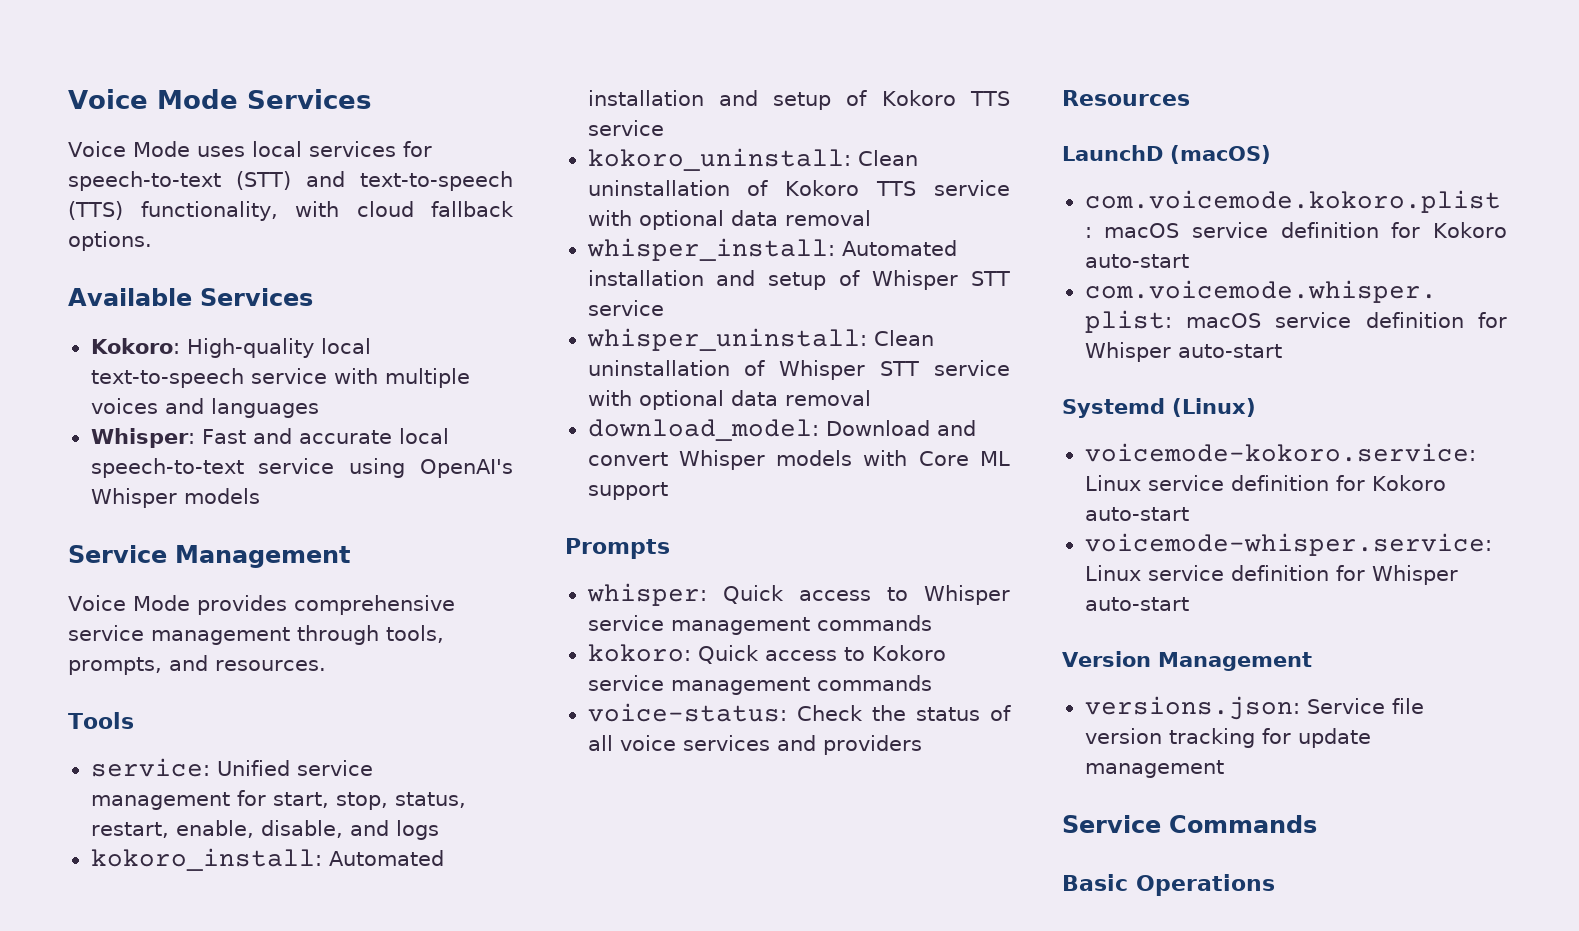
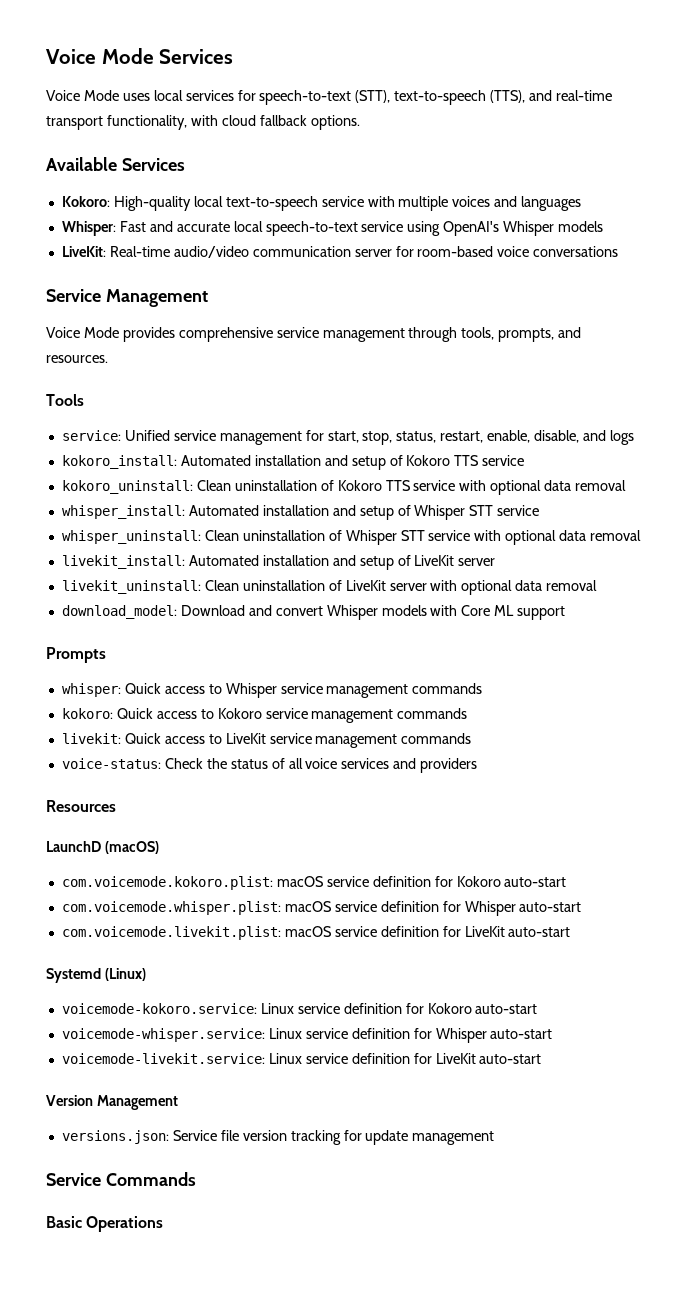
- Voice Mode uses local services for speech-to-text (STT) and text-to-speech (TTS) functionality, with cloud fallback options.
+ Voice Mode uses local services for speech-to-text (STT), text-to-speech (TTS), and real-time transport functionality, with cloud fallback options.
+ LiveKit: Real-time audio/video communication server for room-based voice conversations
+ livekit_install: Automated installation and setup of LiveKit server
+ livekit_uninstall: Clean uninstallation of LiveKit server with optional data removal
+ livekit: Quick access to LiveKit service management commands
+ com.voicemode.livekit.plist: macOS service definition for LiveKit auto-start
+ voicemode-livekit.service: Linux service definition for LiveKit auto-start

